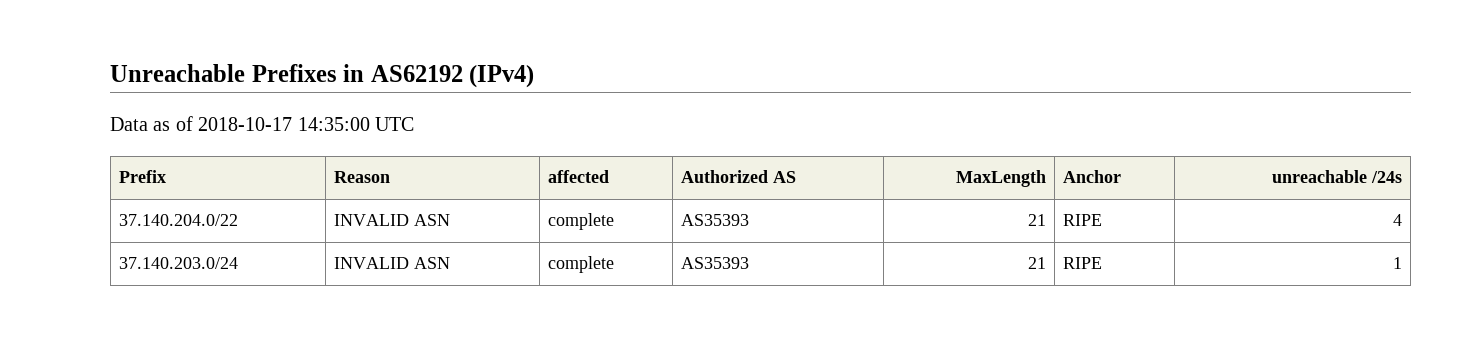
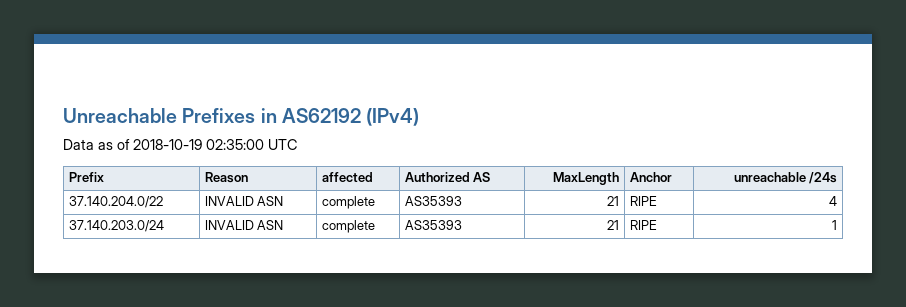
- Data as of 2018-10-17 14:35:00 UTC
+ Data as of 2018-10-19 02:35:00 UTC

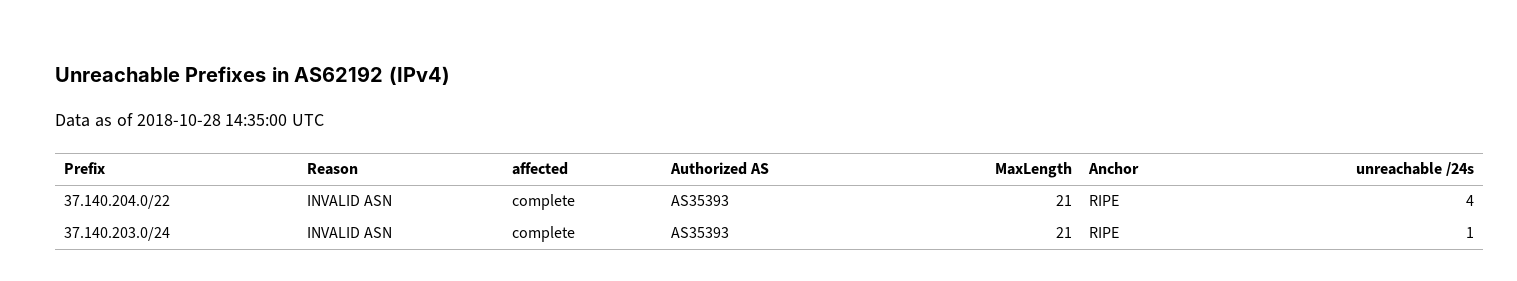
- Data as of 2018-10-19 02:35:00 UTC
+ Data as of 2018-10-28 14:35:00 UTC

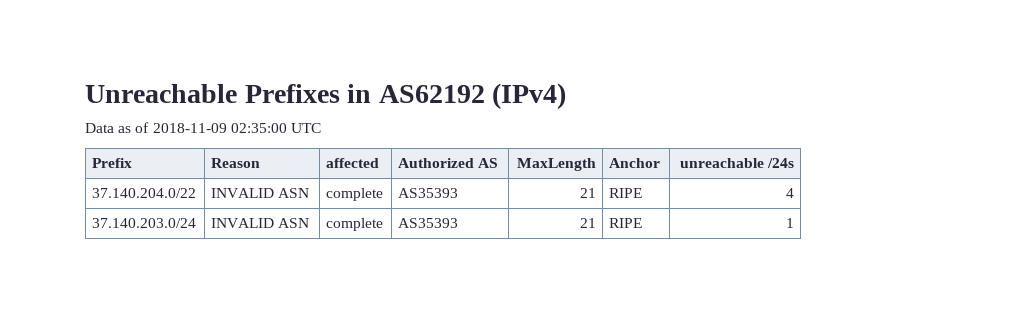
- Data as of 2018-10-28 14:35:00 UTC
+ Data as of 2018-11-09 02:35:00 UTC

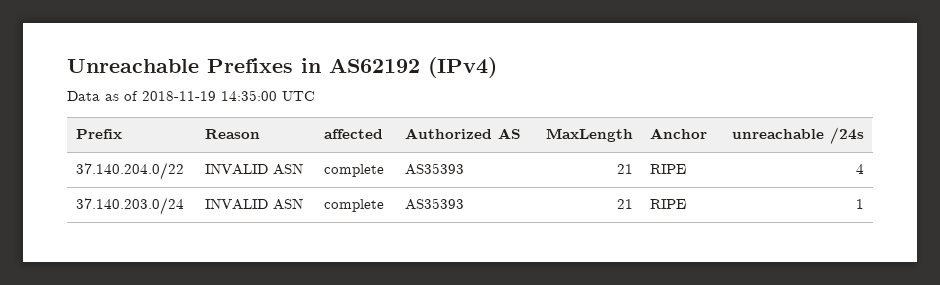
- Data as of 2018-11-09 02:35:00 UTC
+ Data as of 2018-11-19 14:35:00 UTC

